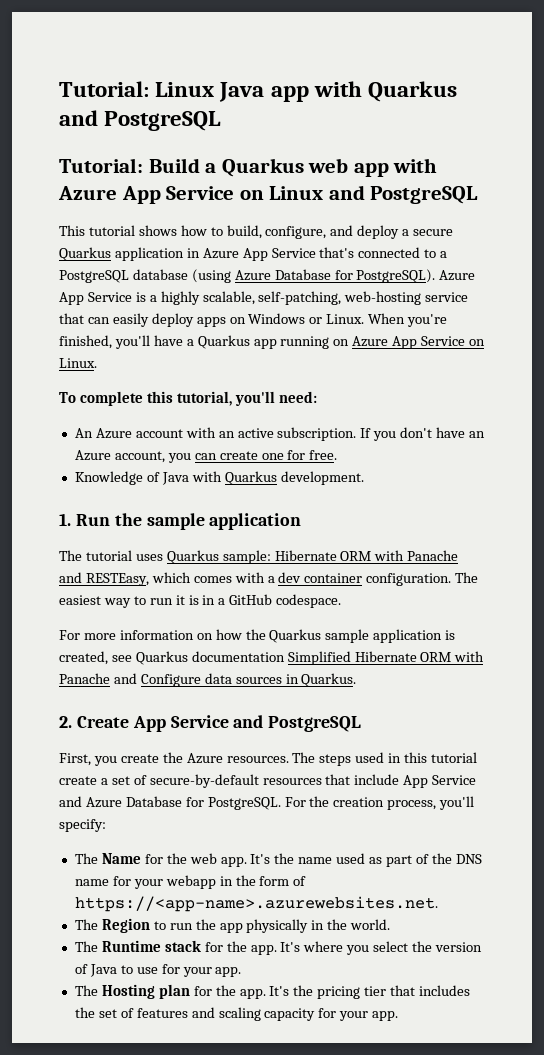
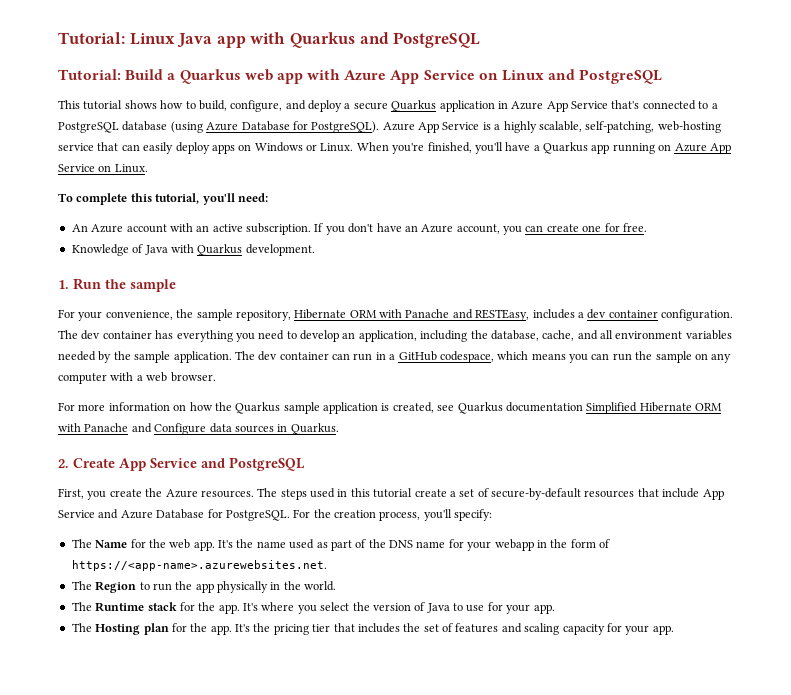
- 1. Run the sample application
- The tutorial uses Quarkus sample: Hibernate ORM with Panache and RESTEasy, which comes with a dev container configuration.
+ 1. Run the sample
+ For your convenience, the sample repository, Hibernate ORM with Panache and RESTEasy, includes a dev container configuration.
- The easiest way to run it is in a GitHub codespace.
+ The dev container has everything you need to develop an application, including the database, cache, and all environment variables needed by the sample application. The dev container can run in a GitHub codespace, which means you can run the sample on any computer with a web browser.

